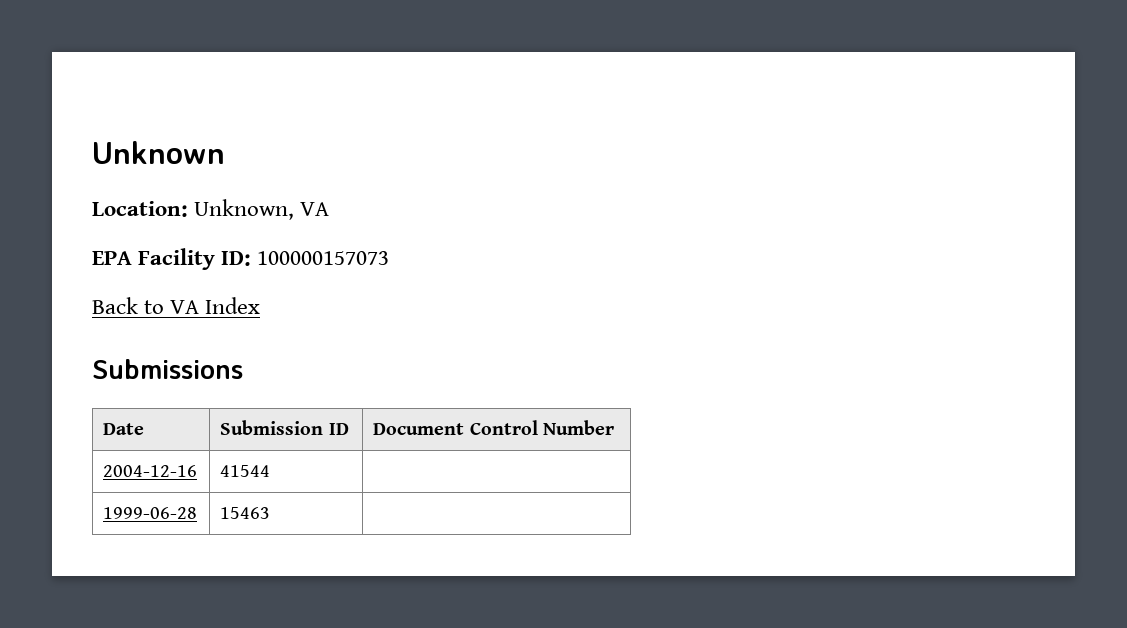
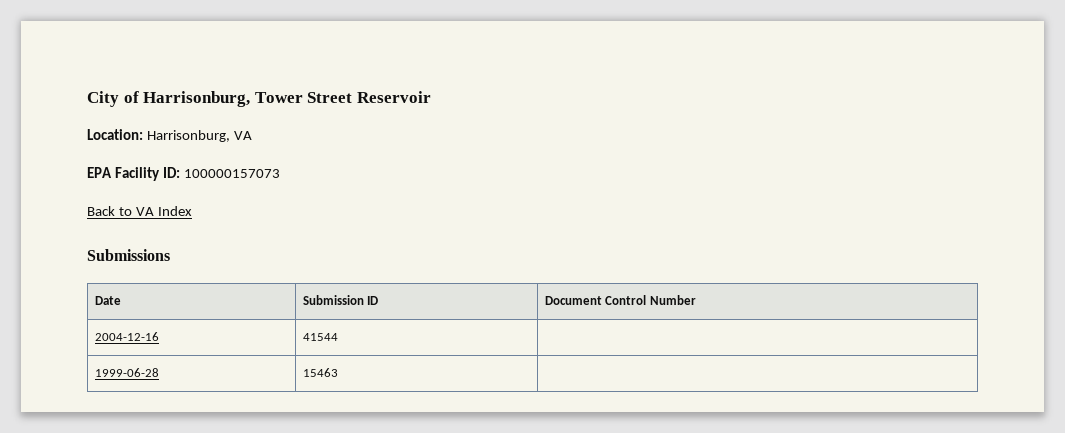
- Unknown
+ City of Harrisonburg, Tower Street Reservoir
- Location: Unknown, VA
+ Location: Harrisonburg, VA

